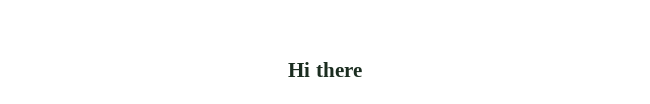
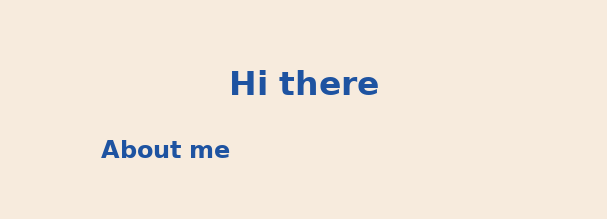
+ About me

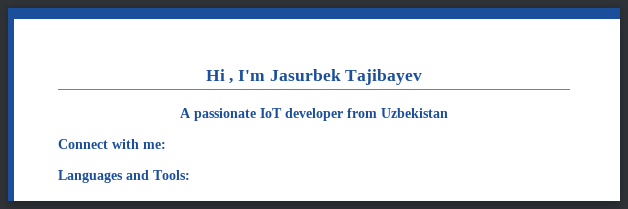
- Hi there
- About me
+ Hi , I'm Jasurbek Tajibayev
+ A passionate IoT developer from Uzbekistan
+ Connect with me:
+ Languages and Tools:

